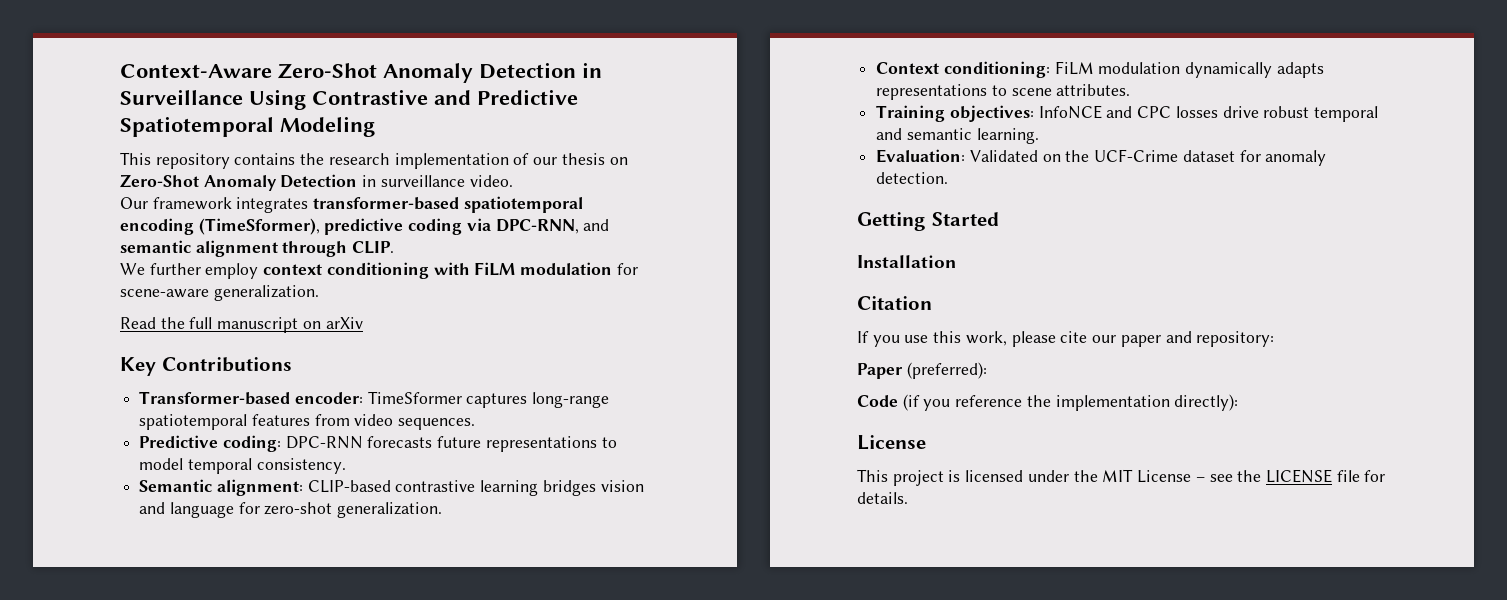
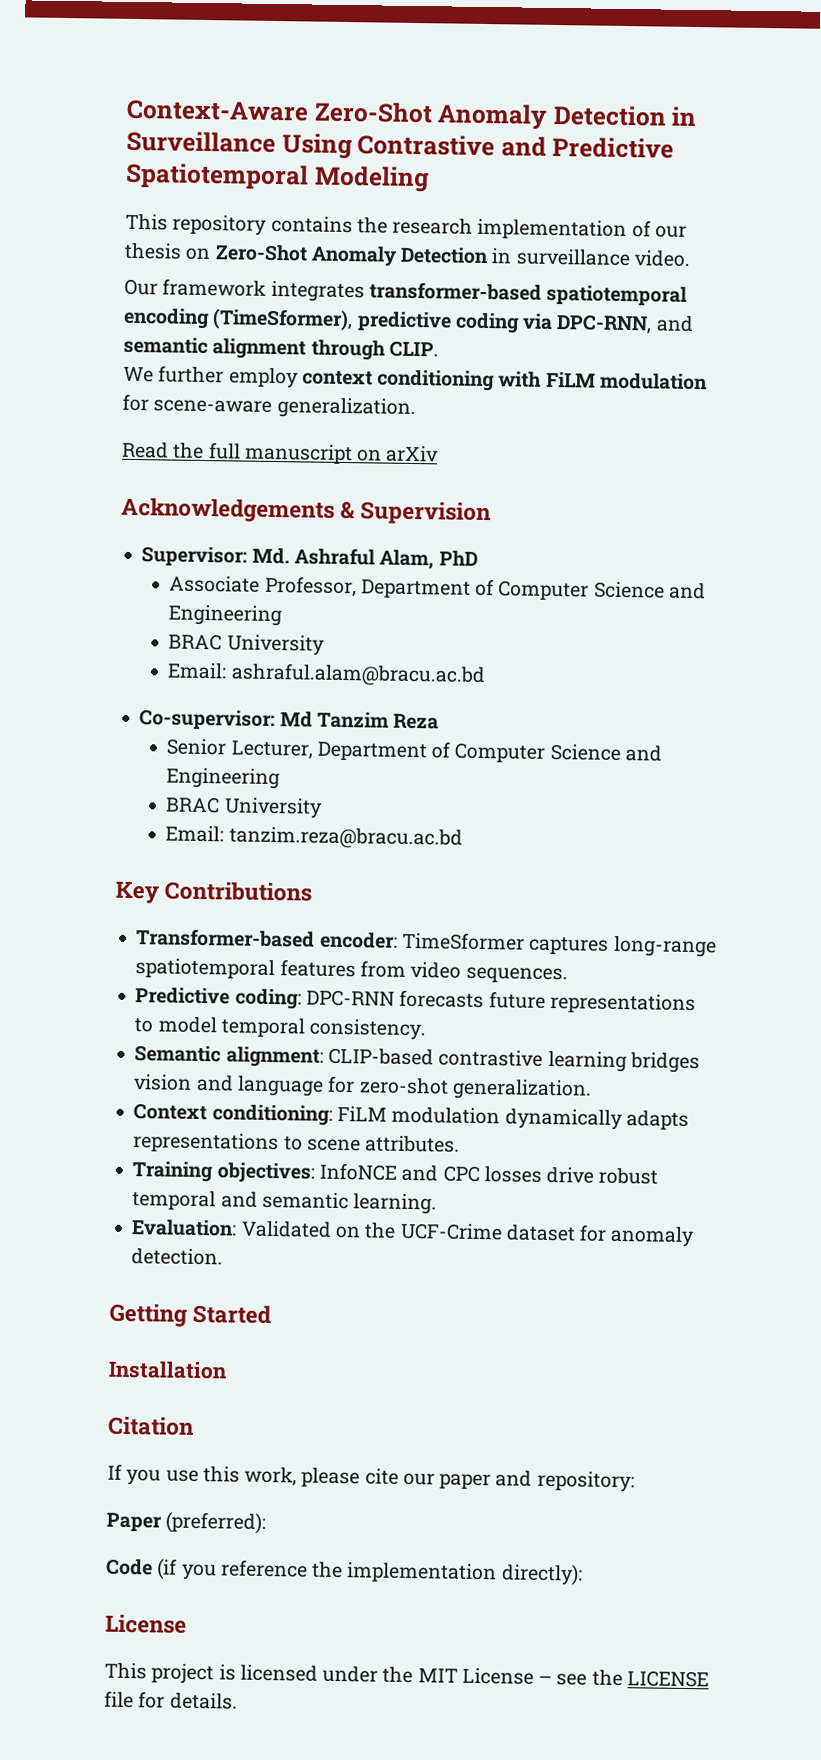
+ Acknowledgements & Supervision
+ Supervisor: Md. Ashraful Alam, PhD
+ Associate Professor, Department of Computer Science and Engineering
+ BRAC University
+ Email: ashraful.alam@bracu.ac.bd
+ Co-supervisor: Md Tanzim Reza
+ Senior Lecturer, Department of Computer Science and Engineering
+ BRAC University
+ Email: tanzim.reza@bracu.ac.bd

